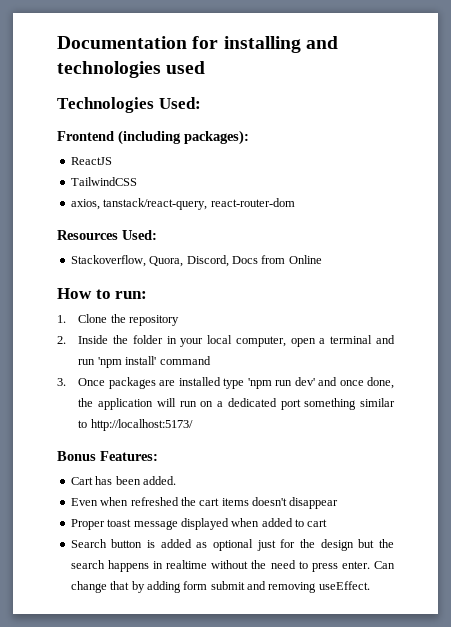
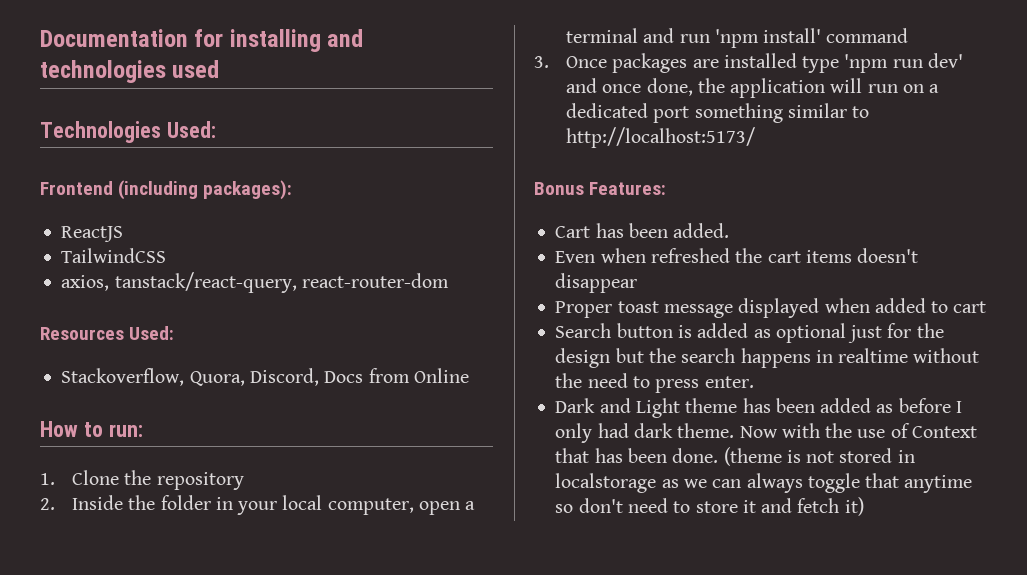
- Search button is added as optional just for the design but the search happens in realtime without the need to press enter. Can change that by adding form submit and removing useEffect.
+ Search button is added as optional just for the design but the search happens in realtime without the need to press enter.
+ Dark and Light theme has been added as before I only had dark theme. Now with the use of Context that has been done. (theme is not stored in localstorage as we can always toggle that anytime so don't need to store it and fetch it)

